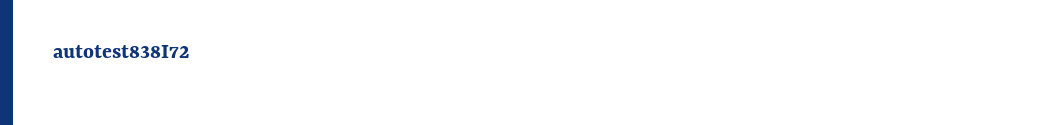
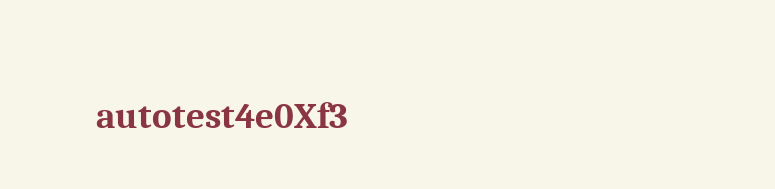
- autotest838I72
+ autotest4e0Xf3

